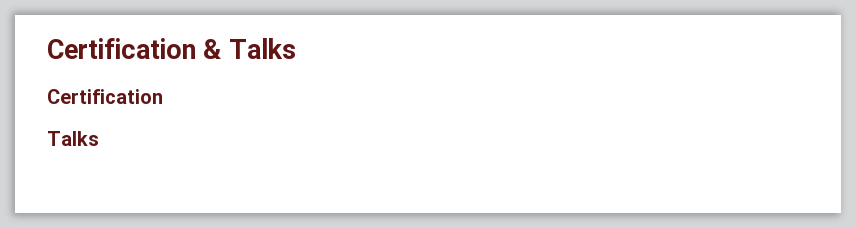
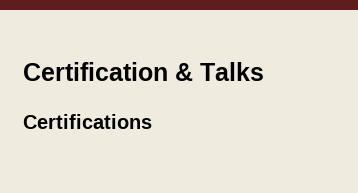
  Certification & Talks
- Certification
- Talks
+ Certifications

